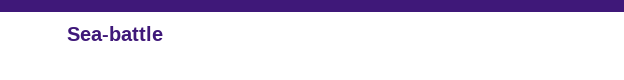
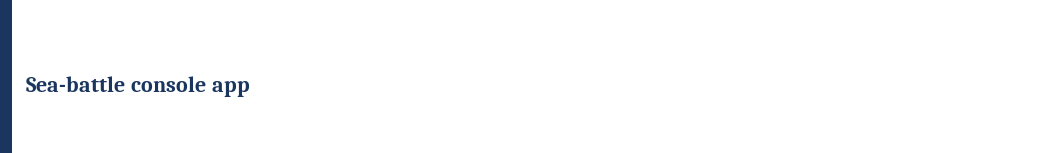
- Sea-battle
+ Sea-battle console app

